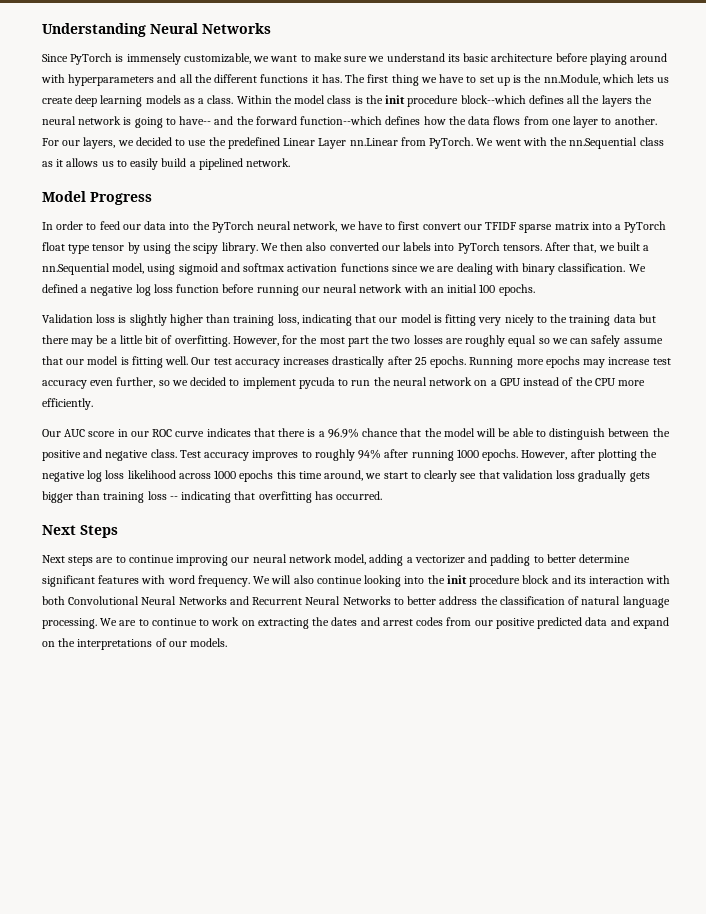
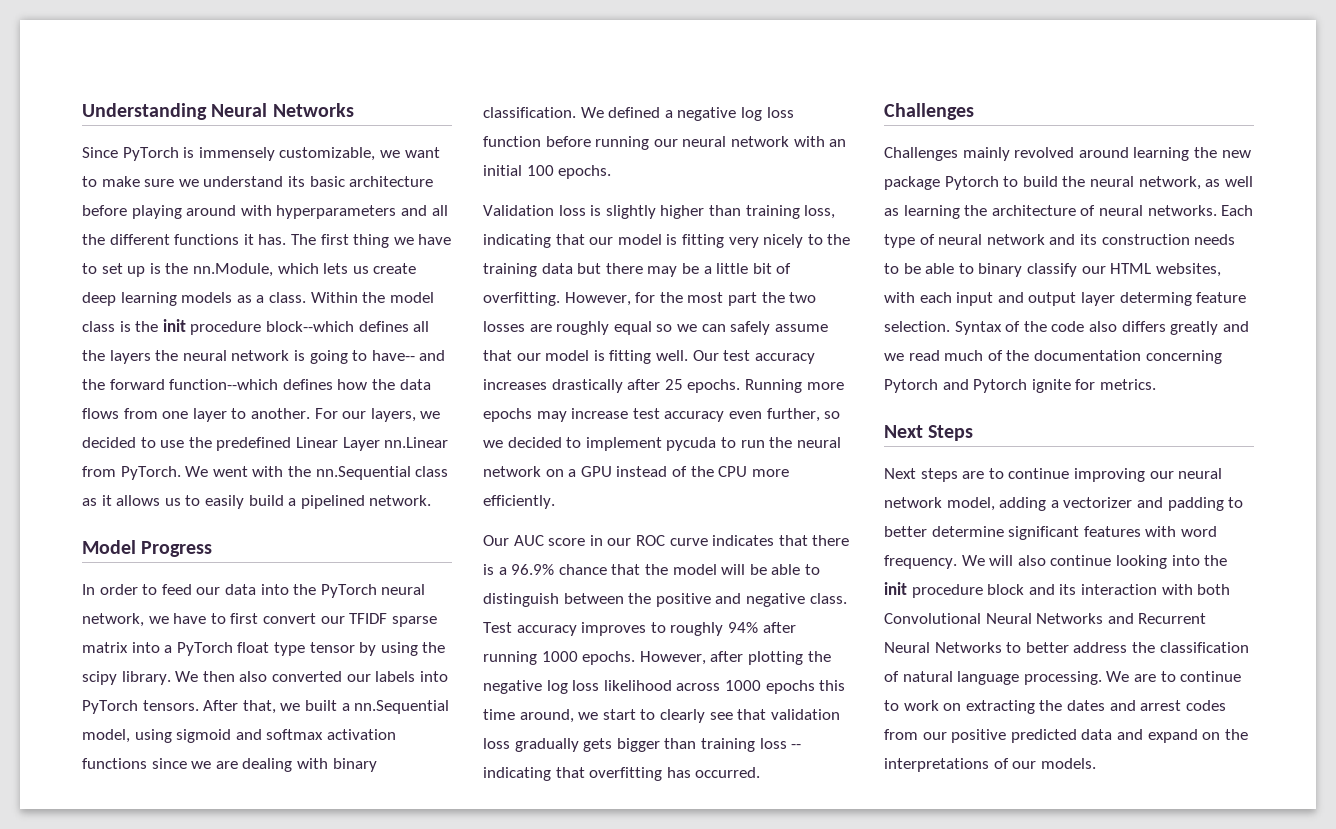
  However, after plotting the negative log loss likelihood across 1000 epochs this time around, we start to clearly see that validation loss gradually gets bigger than training loss -- indicating that overfitting has occurred.
+ Challenges
+ Challenges mainly revolved around learning the new package Pytorch to build the neural network, as well as learning the architecture of neural networks. Each type of neural network and its construction needs to be able to binary classify our HTML websites, with each input and output layer determing feature selection. Syntax of the code also differs greatly and we read much of the documentation concerning Pytorch and Pytorch ignite for metrics.

